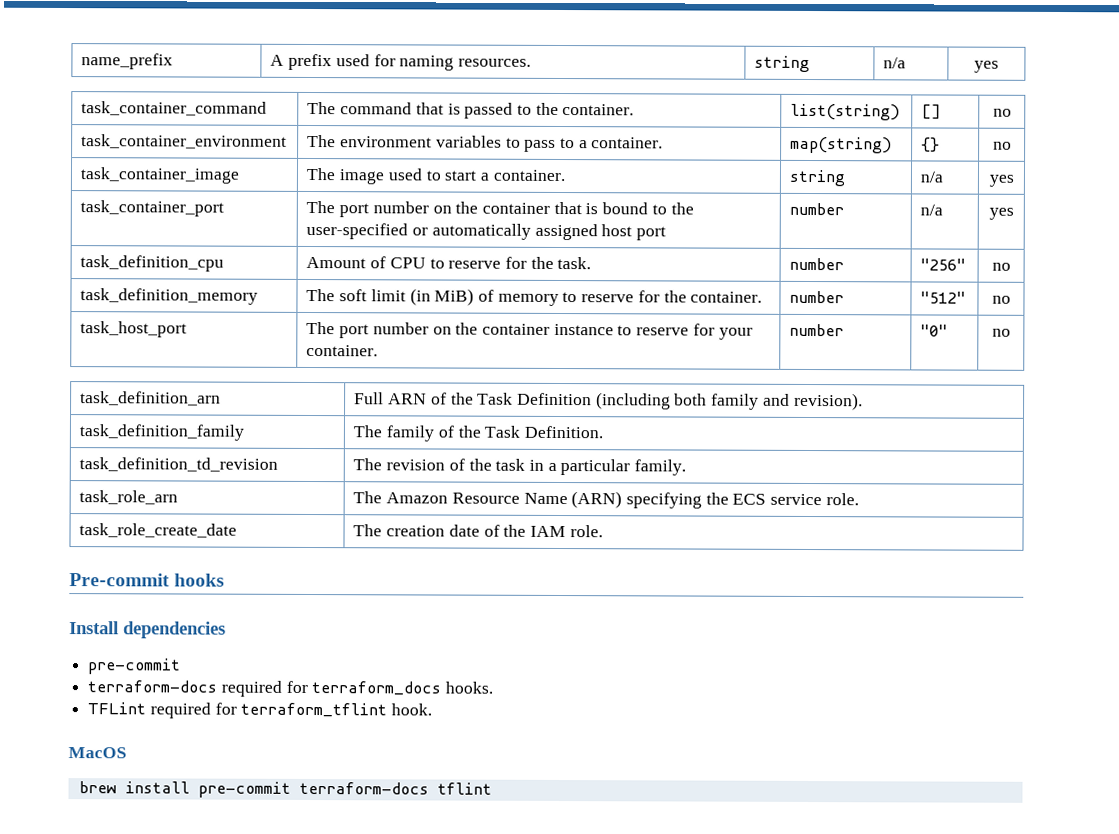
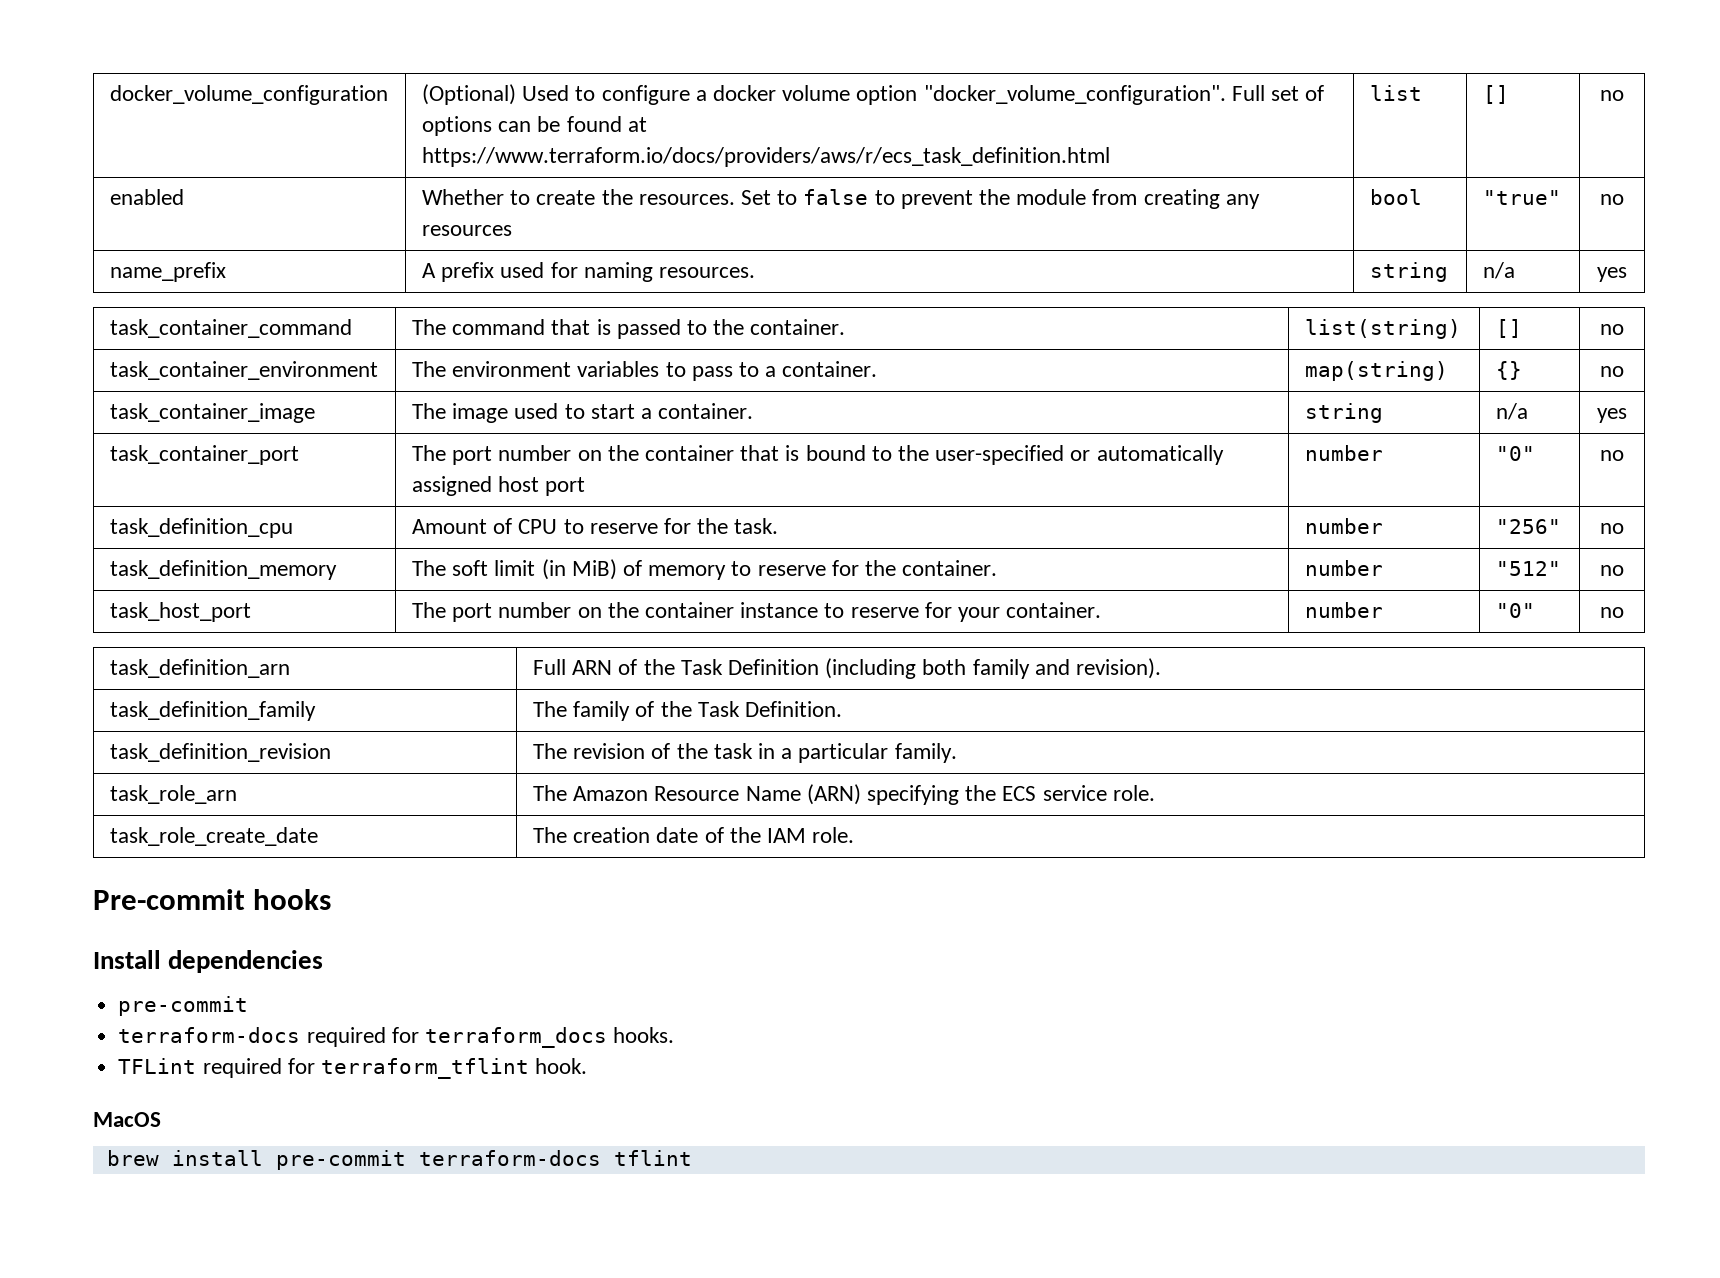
+ docker_volume_configuration | (Optional) Used to configure a docker volume option "docker_volume_configuration". Full set of options can be found at https://www.terraform.io/docs/providers/aws/r/ecs_task_definition.html | list | [] | no
+ enabled | Whether to create the resources. Set to false to prevent the module from creating any resources | bool | "true" | no
- task_container_port | The port number on the container that is bound to the user-specified or automatically assigned host port | number | n/a | yes
+ task_container_port | The port number on the container that is bound to the user-specified or automatically assigned host port | number | "0" | no
- task_definition_td_revision | The revision of the task in a particular family.
+ task_definition_revision | The revision of the task in a particular family.

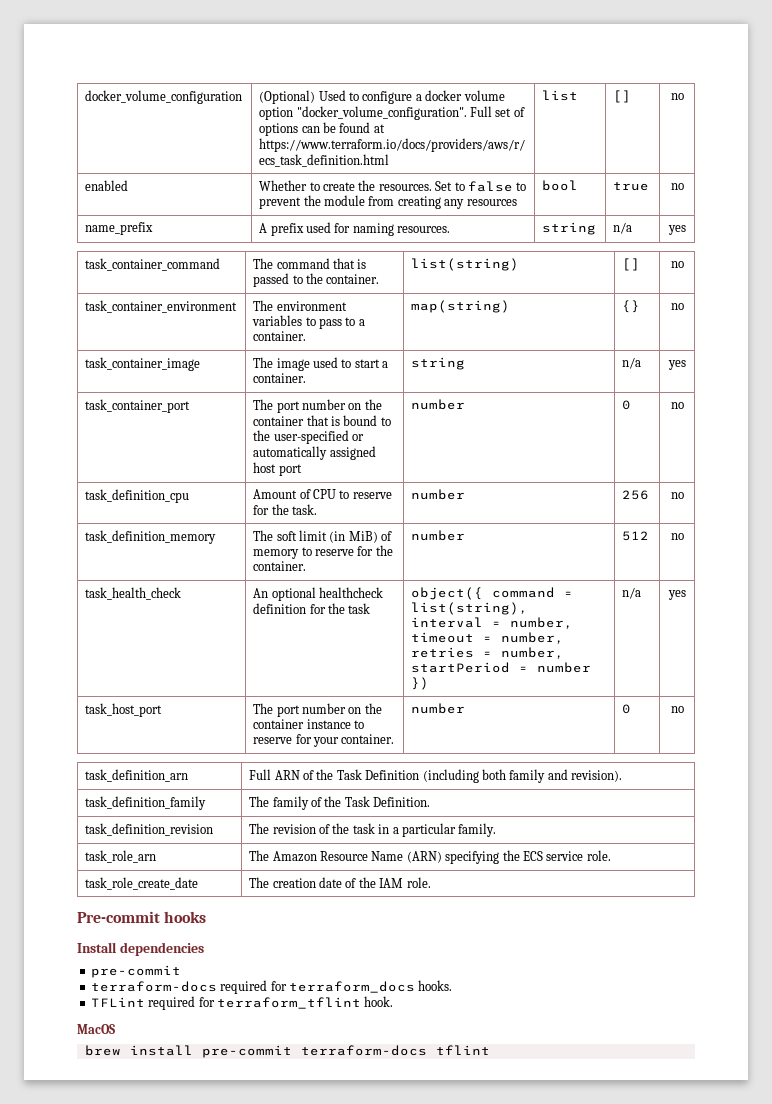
- enabled | Whether to create the resources. Set to false to prevent the module from creating any resources | bool | "true" | no
+ enabled | Whether to create the resources. Set to false to prevent the module from creating any resources | bool | true | no
- task_container_port | The port number on the container that is bound to the user-specified or automatically assigned host port | number | "0" | no
+ task_container_port | The port number on the container that is bound to the user-specified or automatically assigned host port | number | 0 | no
- task_definition_cpu | Amount of CPU to reserve for the task. | number | "256" | no
+ task_definition_cpu | Amount of CPU to reserve for the task. | number | 256 | no
- task_definition_memory | The soft limit (in MiB) of memory to reserve for the container. | number | "512" | no
+ task_definition_memory | The soft limit (in MiB) of memory to reserve for the container. | number | 512 | no
+ task_health_check | An optional healthcheck definition for the task | object({ command = list(string), interval = number, timeout = number, retries = number, startPeriod = number }) | n/a | yes
- task_host_port | The port number on the container instance to reserve for your container. | number | "0" | no
+ task_host_port | The port number on the container instance to reserve for your container. | number | 0 | no

